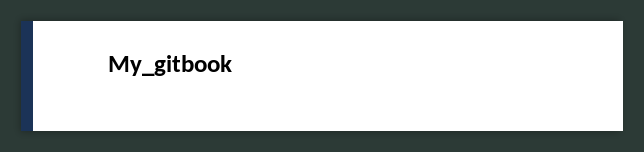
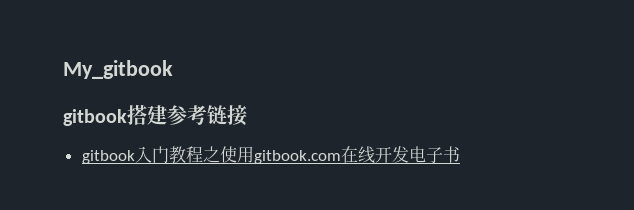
+ gitbook搭建参考链接
+ gitbook入门教程之使用gitbook.com在线开发电子书

